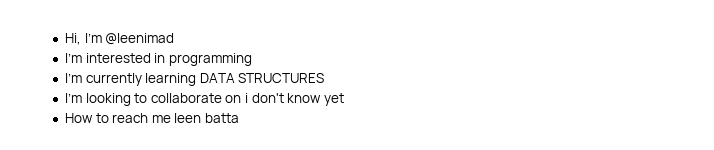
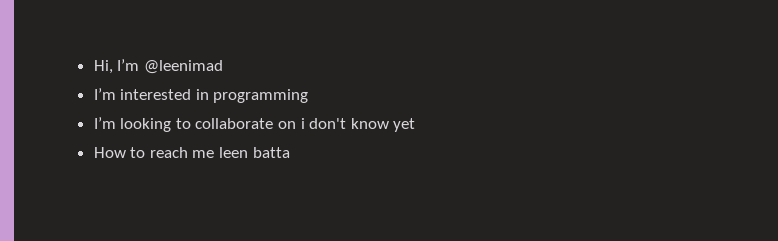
- I’m currently learning DATA STRUCTURES

